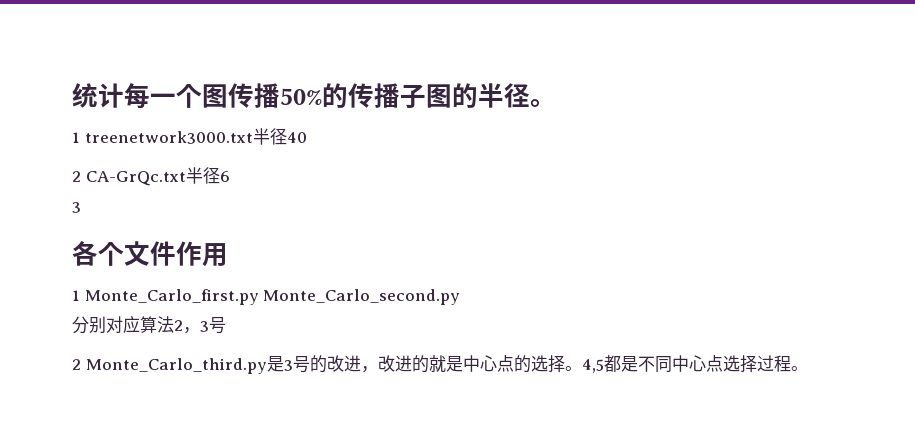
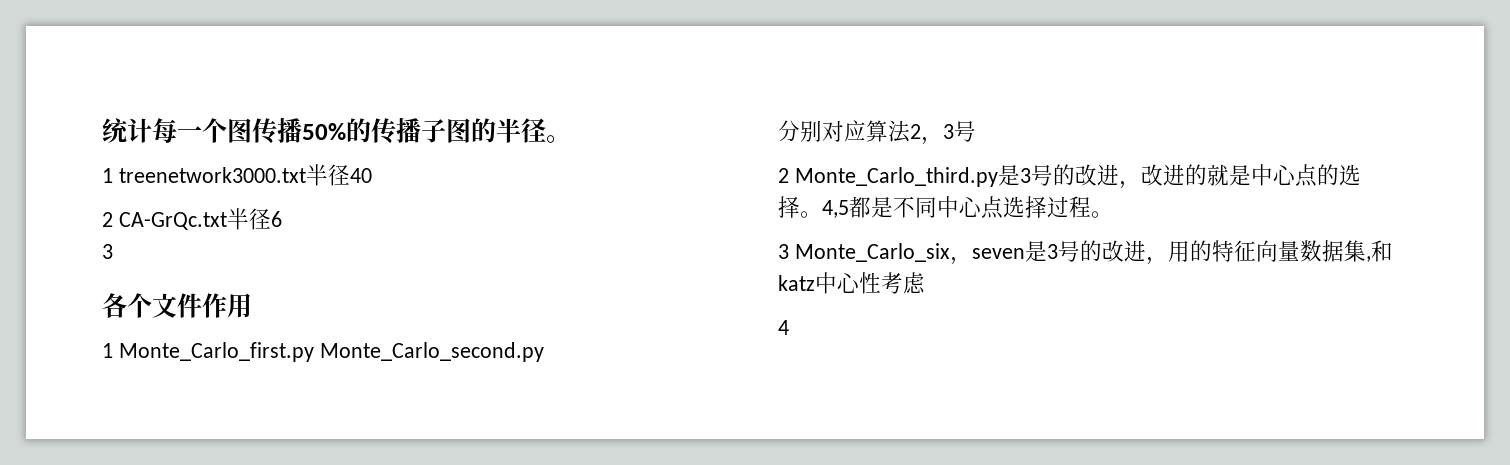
+ 3 Monte_Carlo_six，seven是3号的改进，用的特征向量数据集,和katz中心性考虑
+ 4

